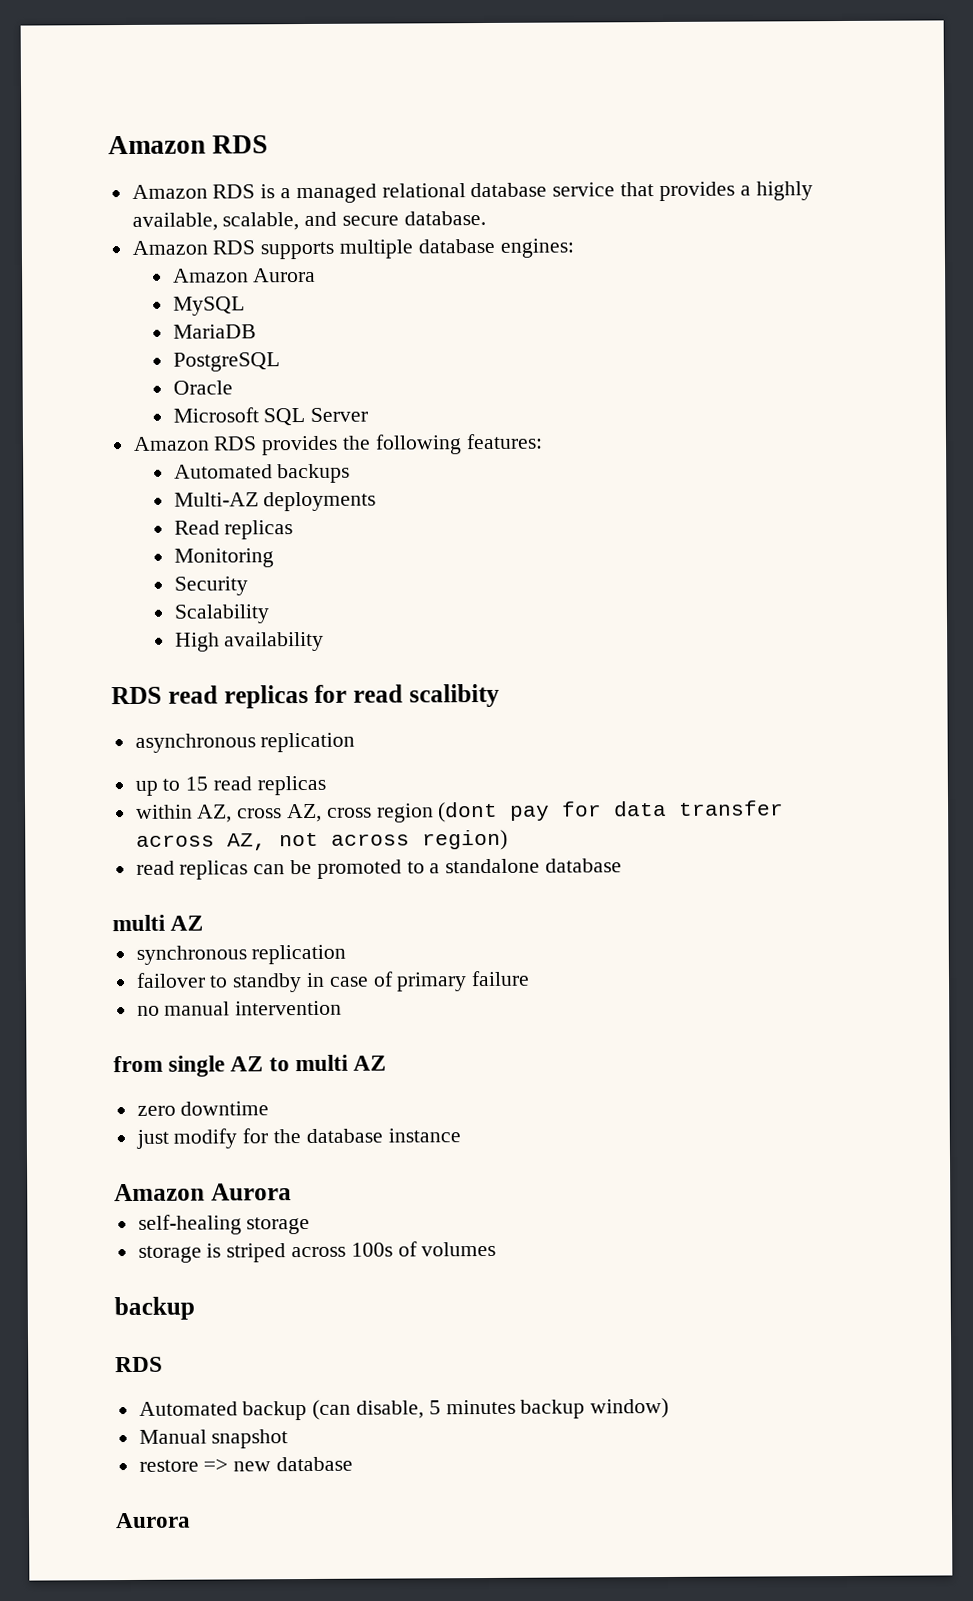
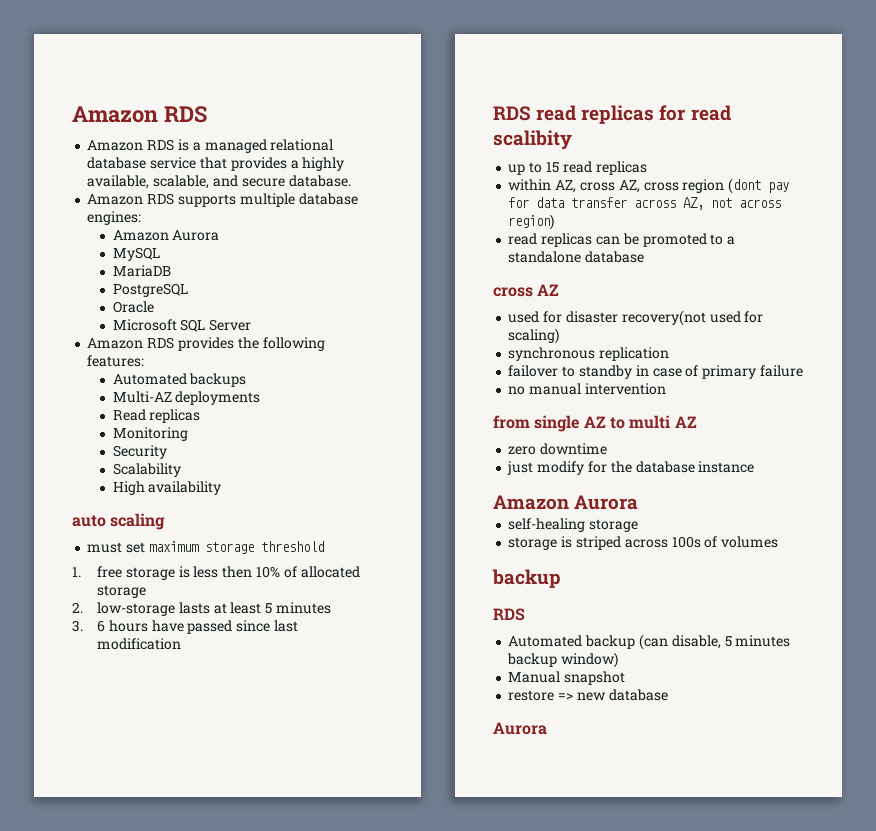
+ auto scaling
+ must set maximum storage threshold
+ 1. free storage is less then 10% of allocated storage
+ 2. low-storage lasts at least 5 minutes
+ 3. 6 hours have passed since last modification
- asynchronous replication
  read replicas can be promoted to a standalone database
- multi AZ
+ cross AZ
+ used for disaster recovery(not used for scaling)

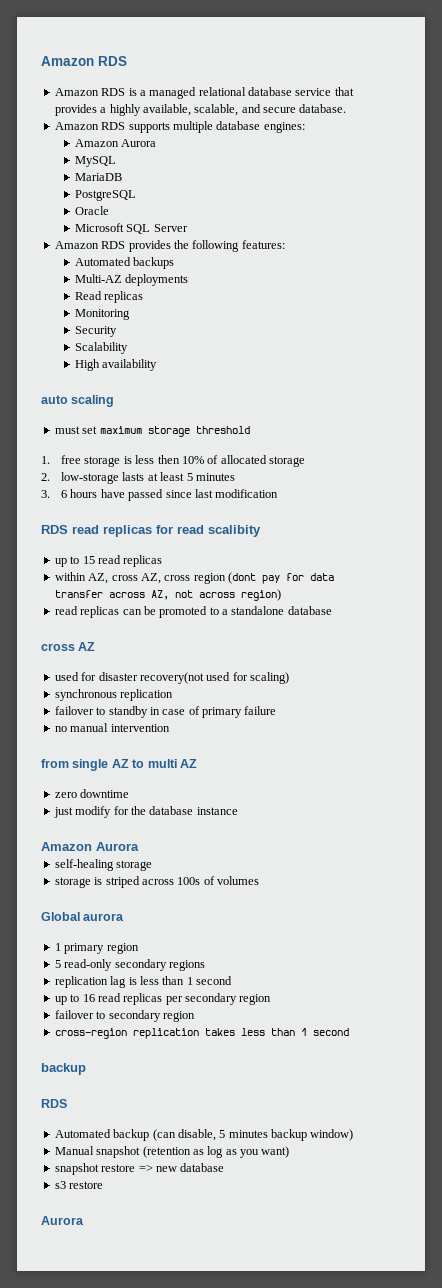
+ Global aurora
+ 1 primary region
+ 5 read-only secondary regions
+ replication lag is less than 1 second
+ up to 16 read replicas per secondary region
+ failover to secondary region
+ cross-region replication takes less than 1 second
- Manual snapshot
- restore => new database
+ Manual snapshot (retention as log as you want)
+ snapshot restore => new database
+ s3 restore

